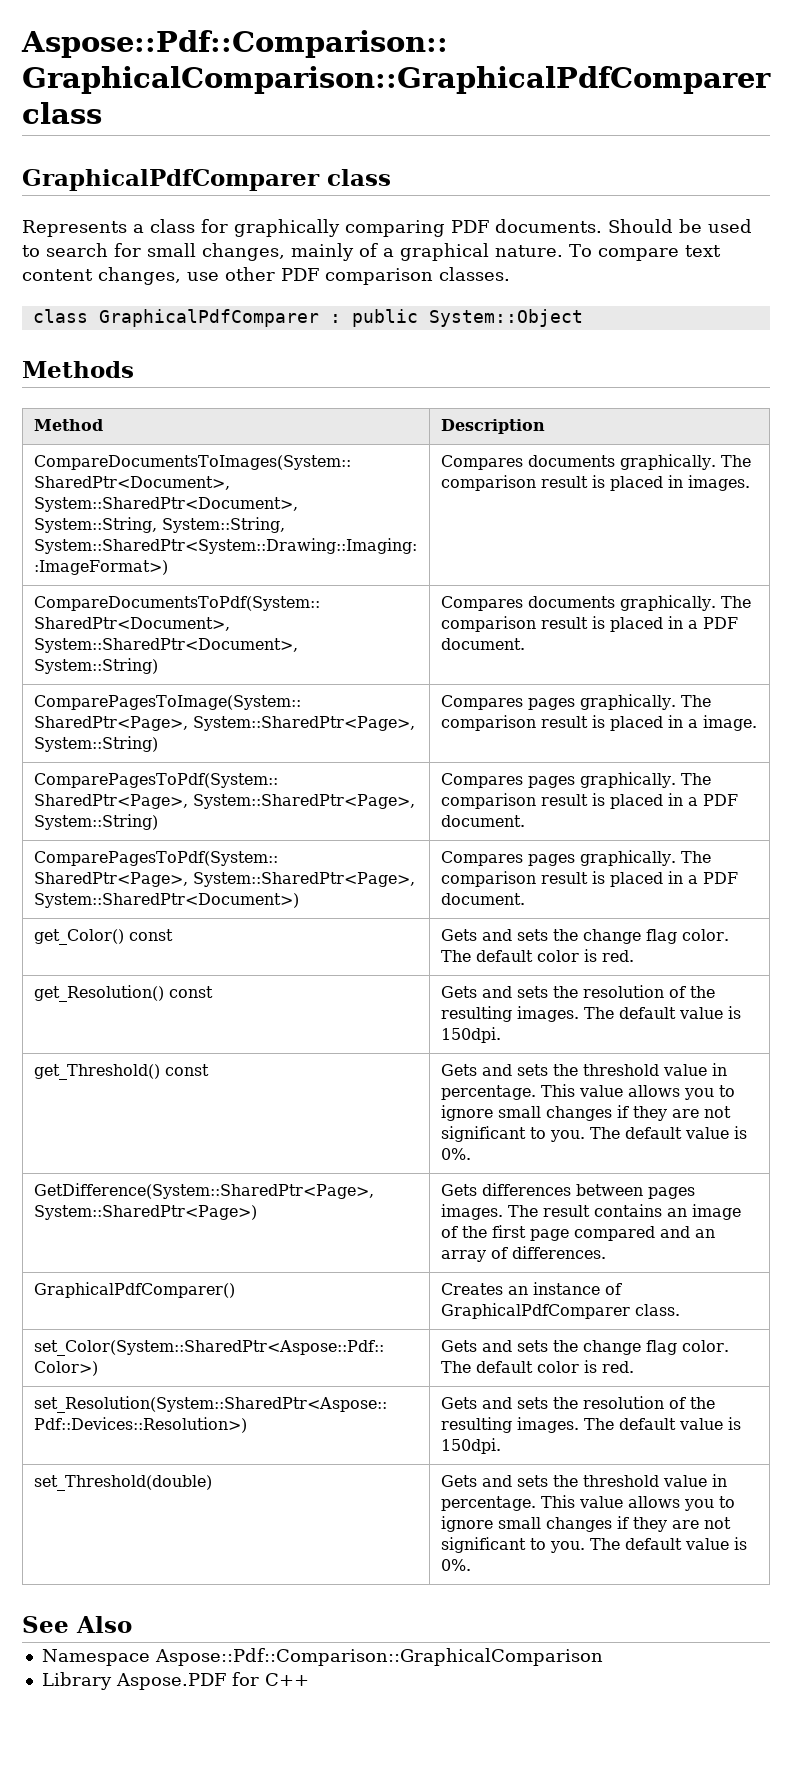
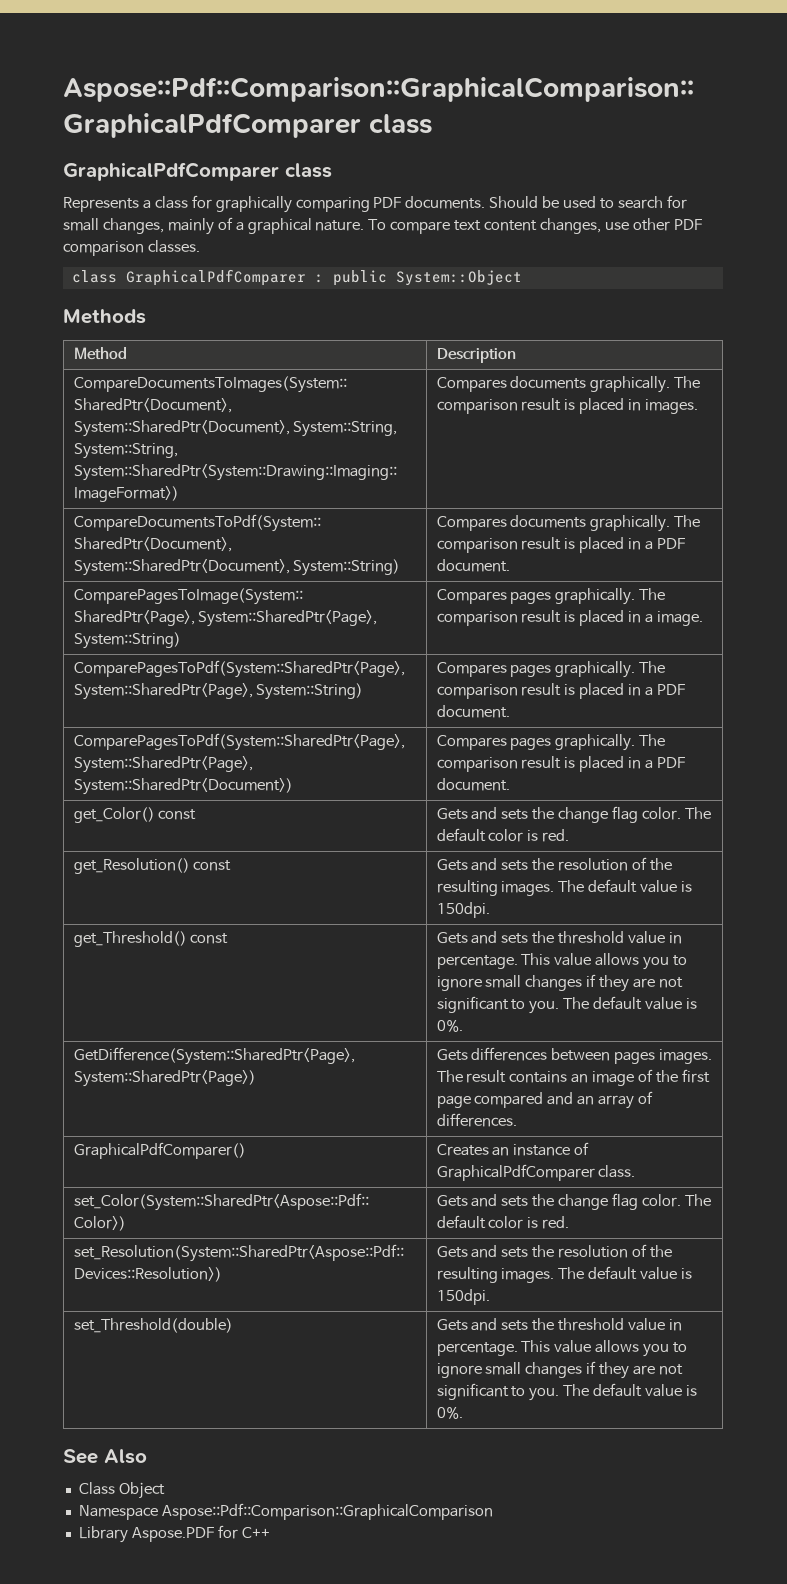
+ Class Object

